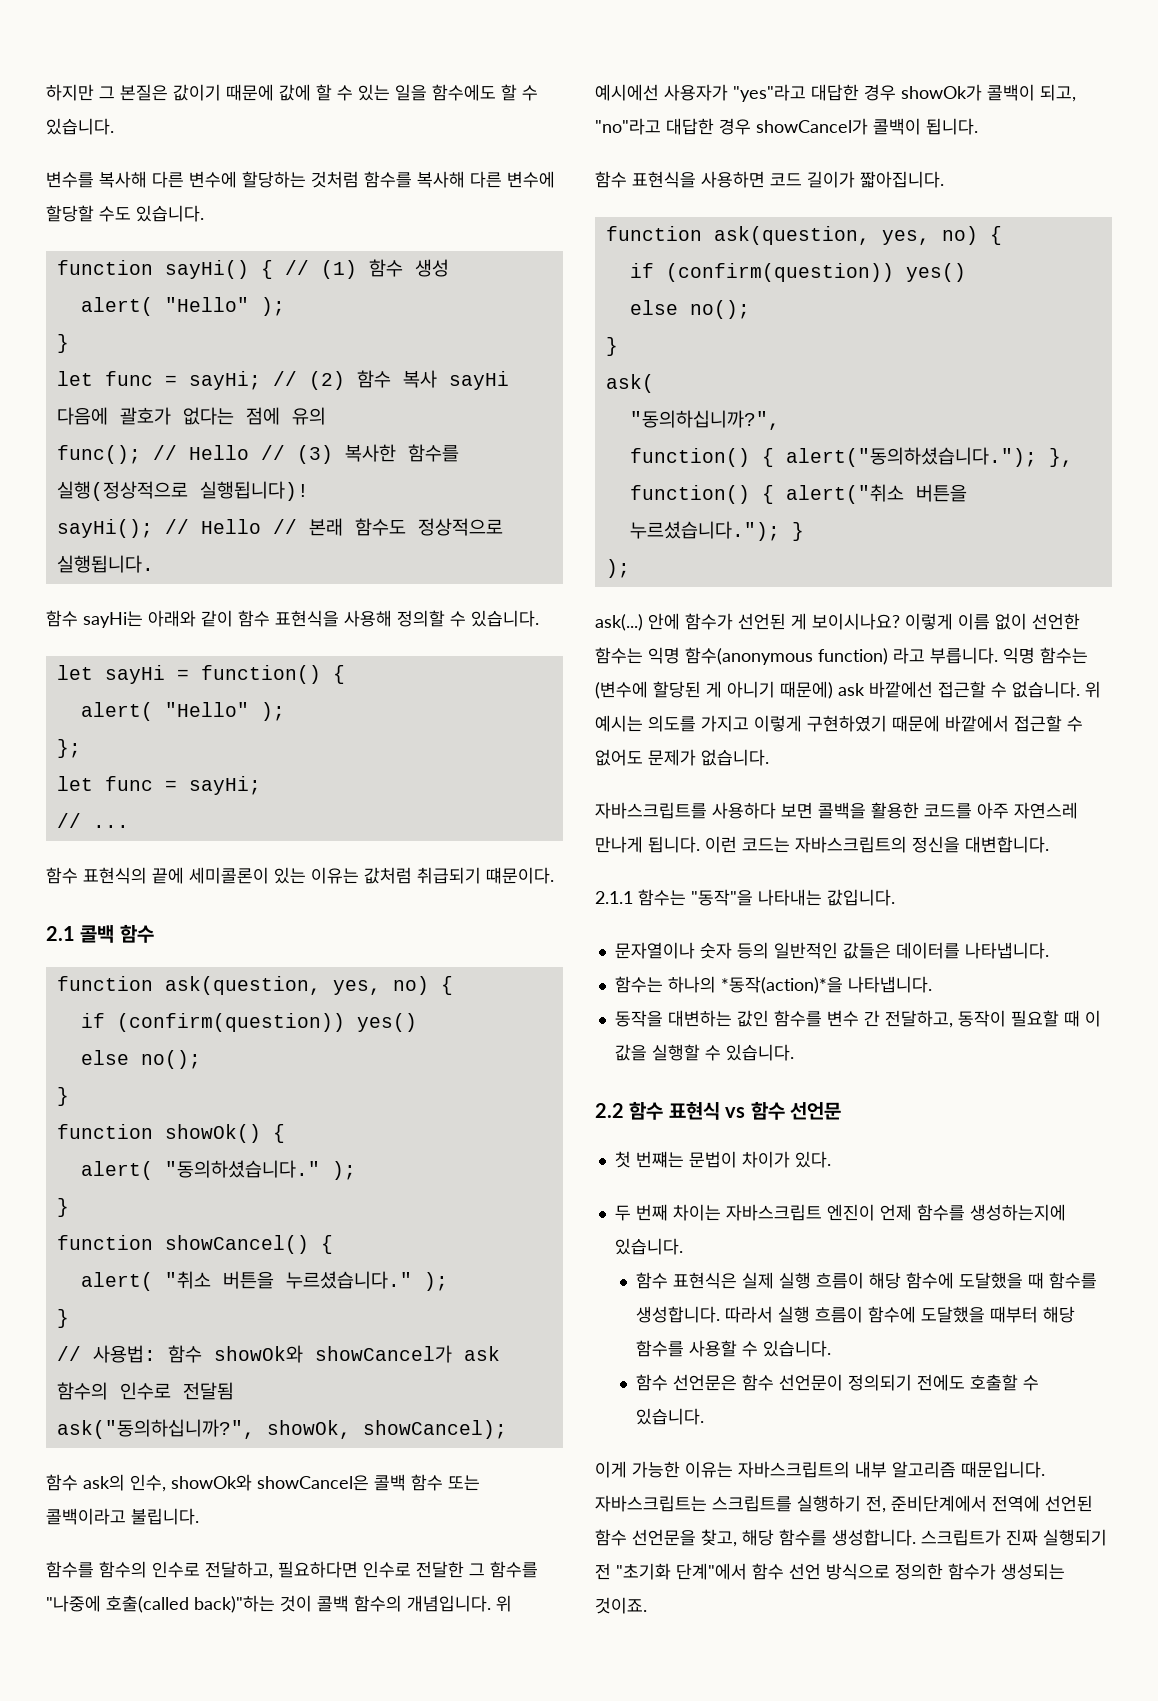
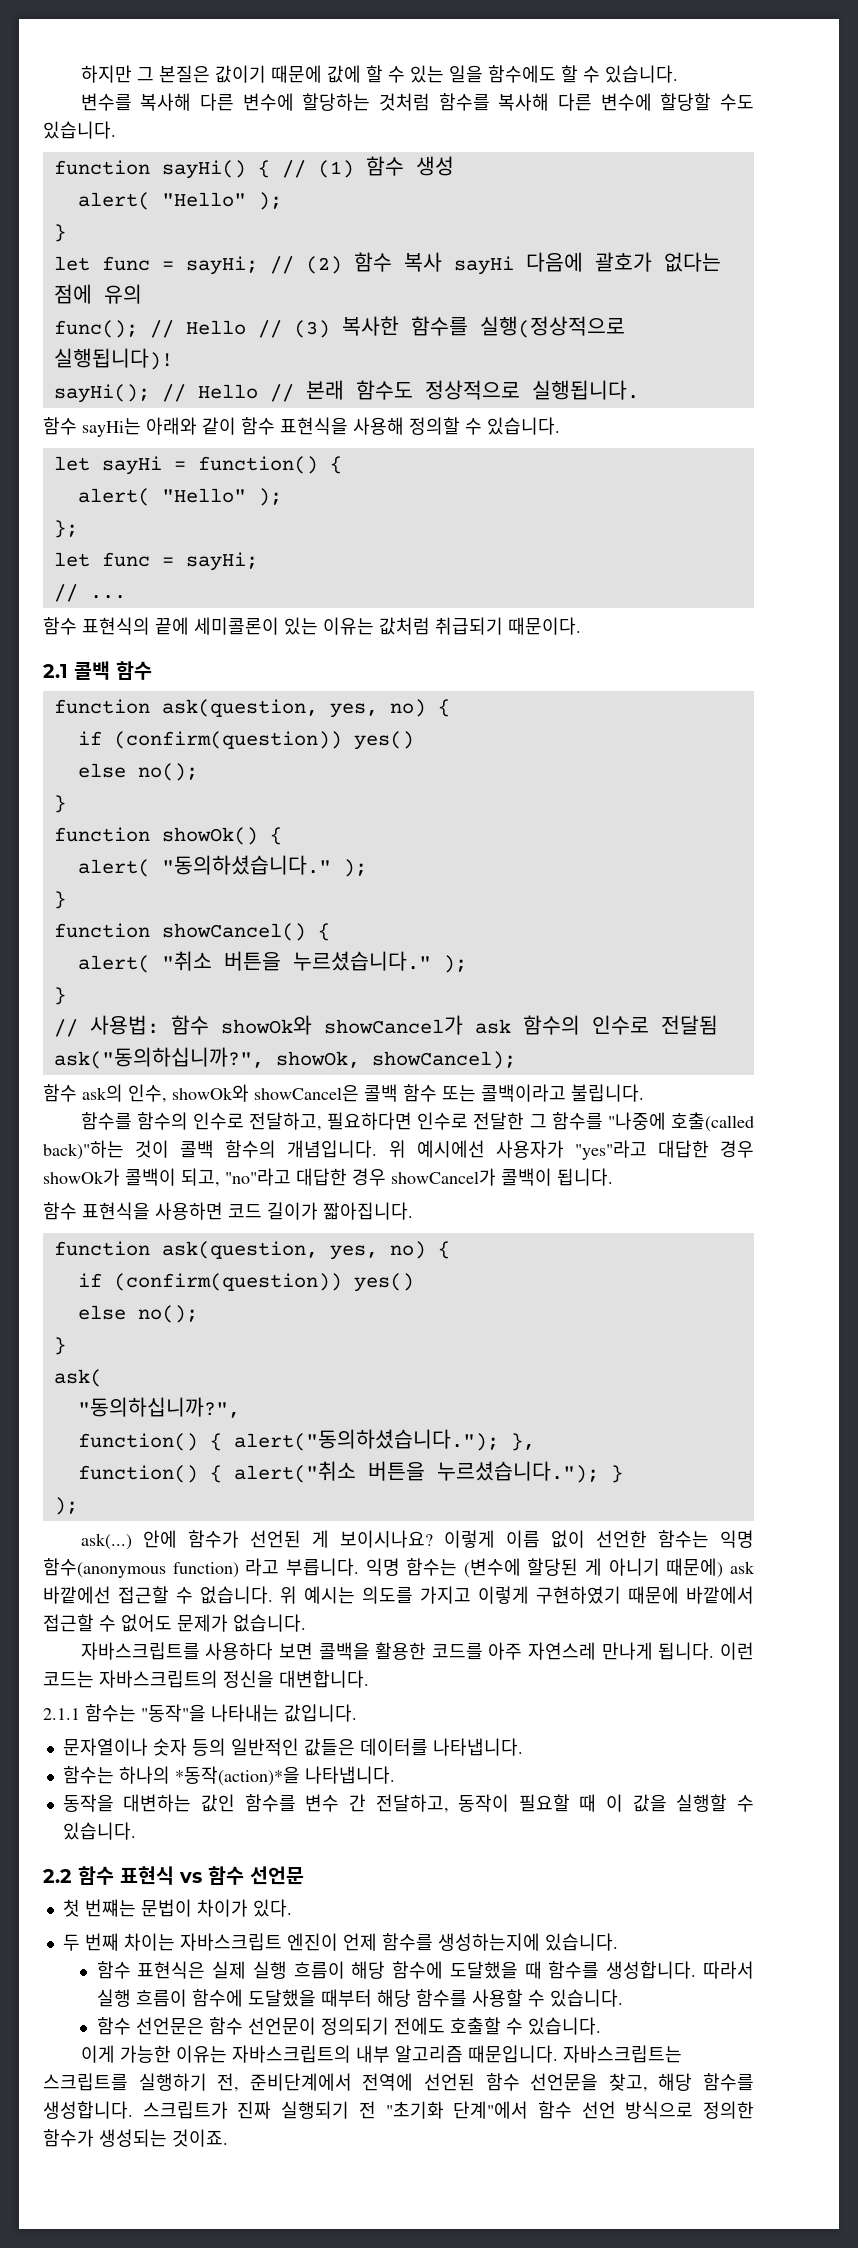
- 함수 표현식의 끝에 세미콜론이 있는 이유는 값처럼 취급되기 떄문이다.
+ 함수 표현식의 끝에 세미콜론이 있는 이유는 값처럼 취급되기 때문이다.

